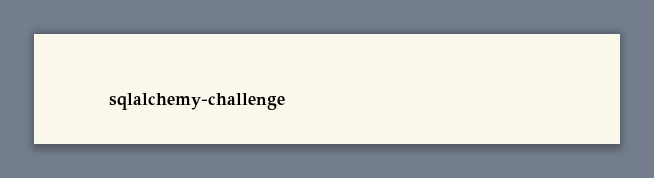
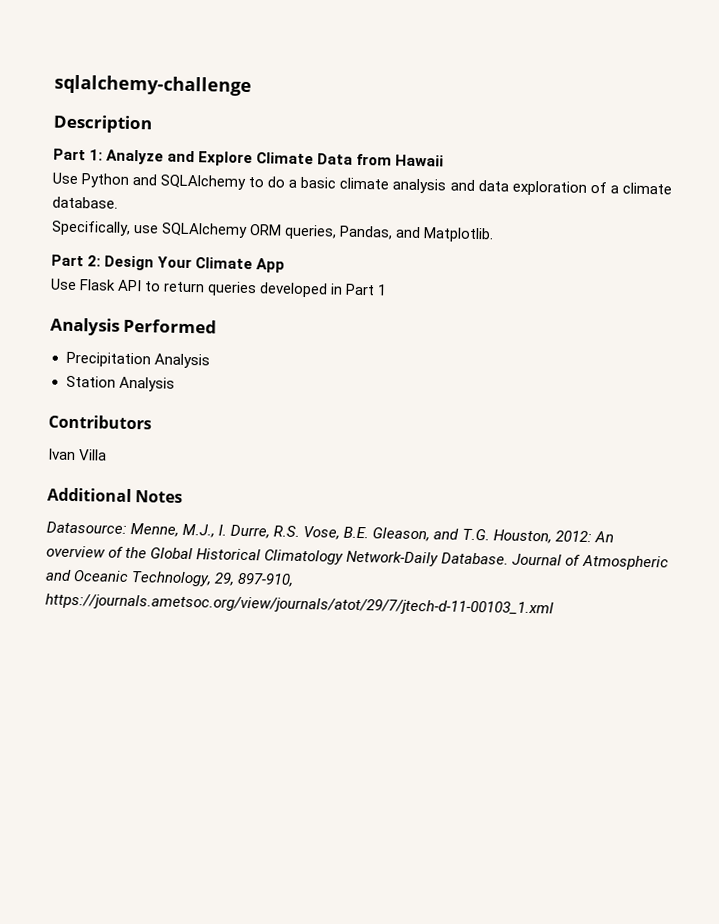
+ Description
+ Part 1: Analyze and Explore Climate Data from Hawaii
+ Use Python and SQLAlchemy to do a basic climate analysis and data exploration of a climate database.
+ Specifically, use SQLAlchemy ORM queries, Pandas, and Matplotlib.
+ Part 2: Design Your Climate App
+ Use Flask API to return queries developed in Part 1
+ Analysis Performed
+ Precipitation Analysis
+ Station Analysis
+ Contributors
+ Ivan Villa
+ Additional Notes
+ Datasource: Menne, M.J., I. Durre, R.S. Vose, B.E. Gleason, and T.G. Houston, 2012: An overview of the Global Historical Climatology Network-Daily Database. Journal of Atmospheric and Oceanic Technology, 29, 897-910, https://journals.ametsoc.org/view/journals/atot/29/7/jtech-d-11-00103_1.xml

